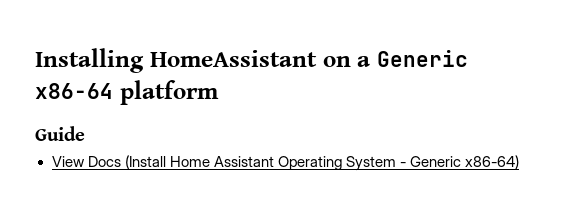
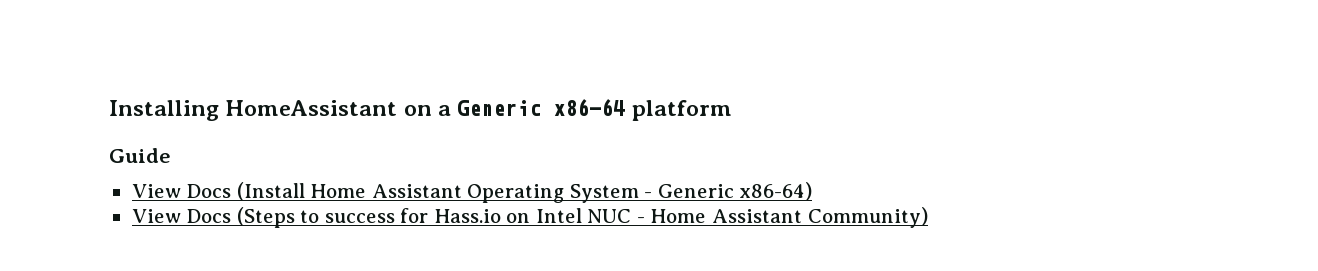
+ View Docs (Steps to success for Hass.io on Intel NUC - Home Assistant Community)

